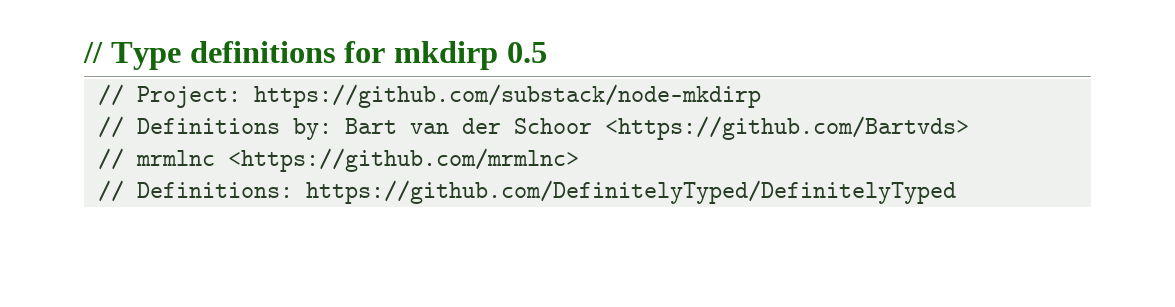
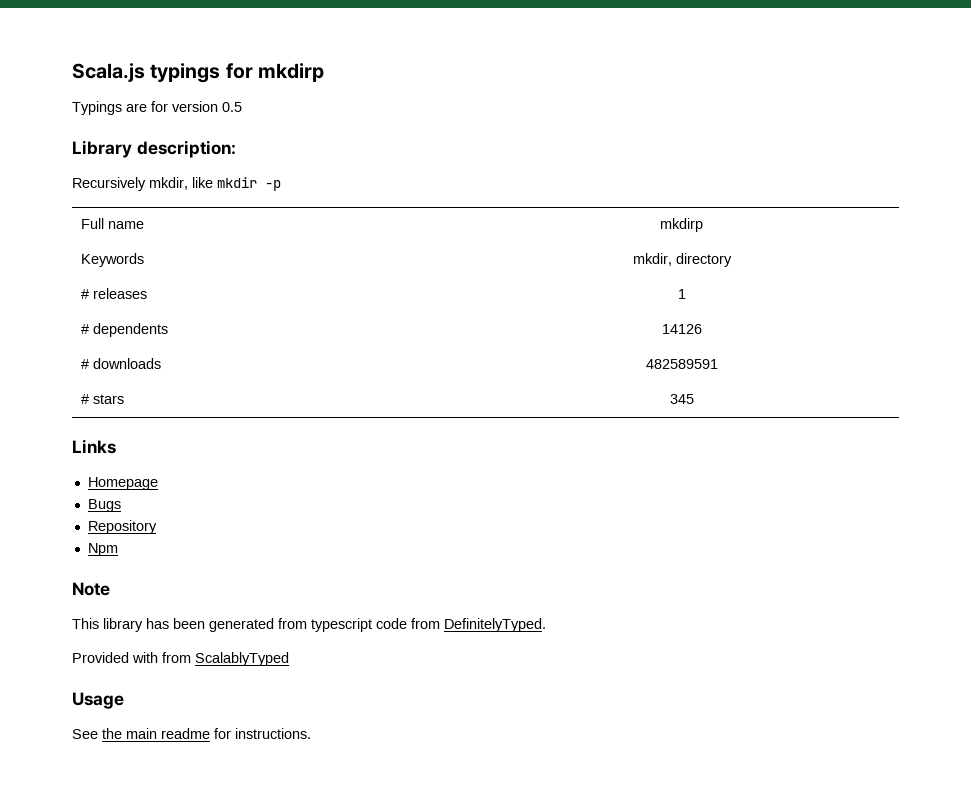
- // Type definitions for mkdirp 0.5
- // Project: https://github.com/substack/node-mkdirp
- // Definitions by: Bart van der Schoor <https://github.com/Bartvds>
- // mrmlnc <https://github.com/mrmlnc>
- // Definitions: https://github.com/DefinitelyTyped/DefinitelyTyped
+ Scala.js typings for mkdirp
+ Typings are for version 0.5
+ Library description:
+ Recursively mkdir, like mkdir -p
+ Full name | mkdirp
+ Keywords | mkdir, directory
+ # releases | 1
+ # dependents | 14126
+ # downloads | 482589591
+ # stars | 345
+ Links
+ Homepage
+ Bugs
+ Repository
+ Npm
+ Note
+ This library has been generated from typescript code from DefinitelyTyped.
+ Provided with from ScalablyTyped
+ Usage
+ See the main readme for instructions.

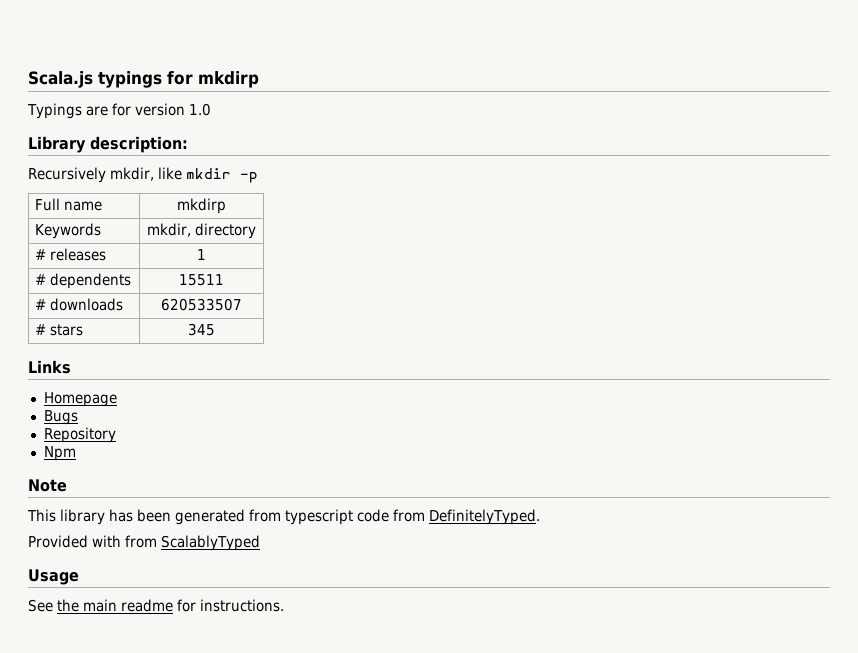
- Typings are for version 0.5
+ Typings are for version 1.0
- # dependents | 14126
+ # dependents | 15511
- # downloads | 482589591
+ # downloads | 620533507

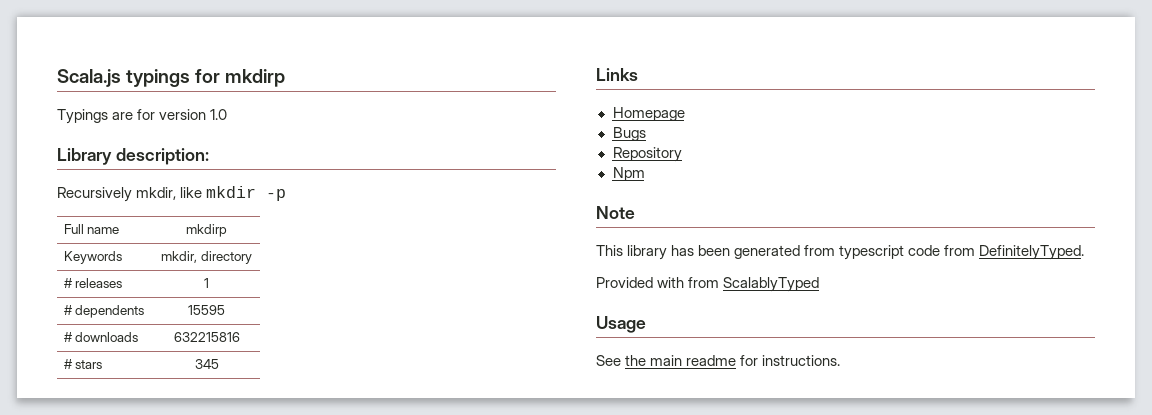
- # dependents | 15511
+ # dependents | 15595
- # downloads | 620533507
+ # downloads | 632215816

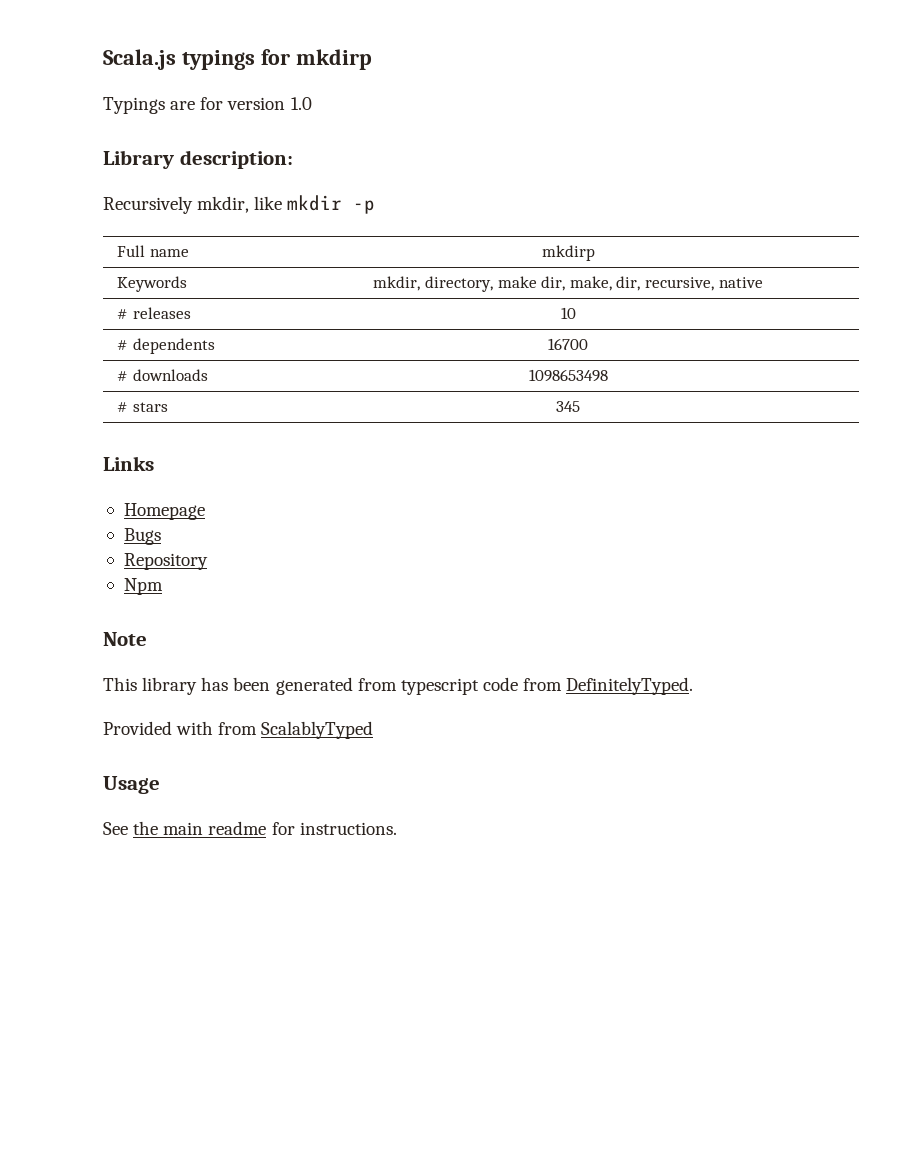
- Keywords | mkdir, directory
+ Keywords | mkdir, directory, make dir, make, dir, recursive, native
- # releases | 1
+ # releases | 10
- # dependents | 15595
+ # dependents | 16700
- # downloads | 632215816
+ # downloads | 1098653498

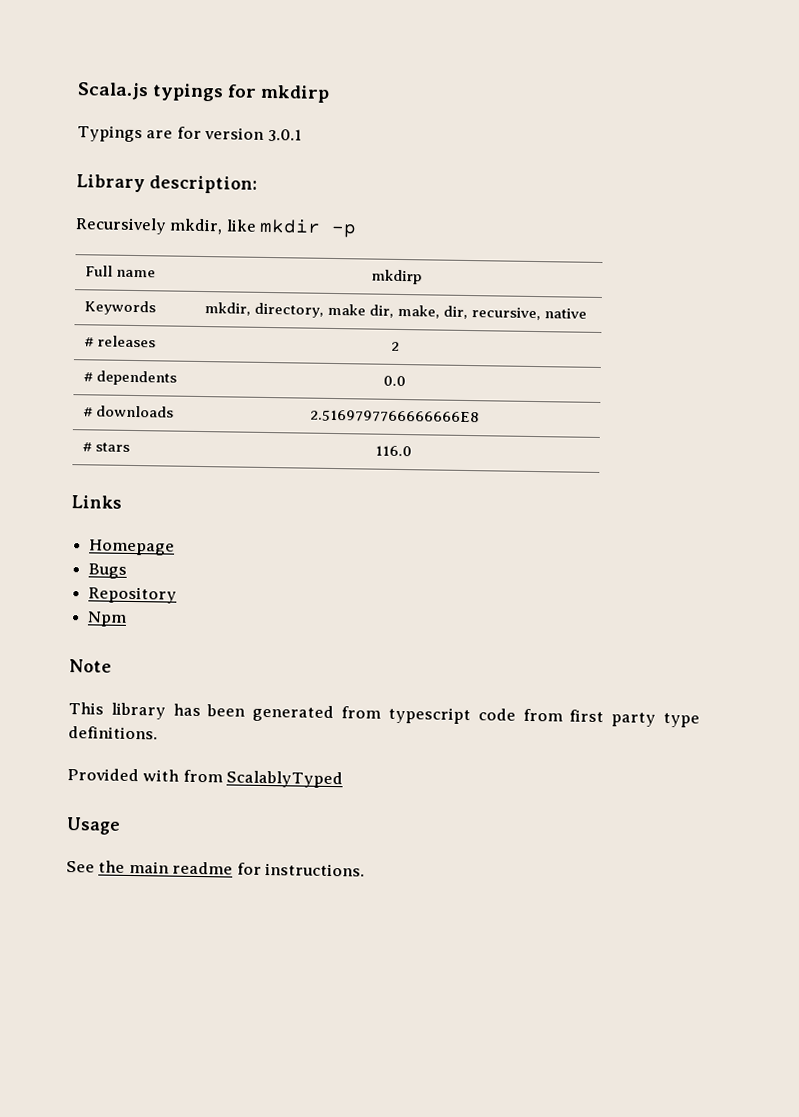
- Typings are for version 1.0
+ Typings are for version 3.0.1
- # releases | 10
+ # releases | 2
- # dependents | 16700
+ # dependents | 0.0
- # downloads | 1098653498
+ # downloads | 2.5169797766666666E8
- # stars | 345
+ # stars | 116.0
- This library has been generated from typescript code from DefinitelyTyped.
+ This library has been generated from typescript code from first party type definitions.

